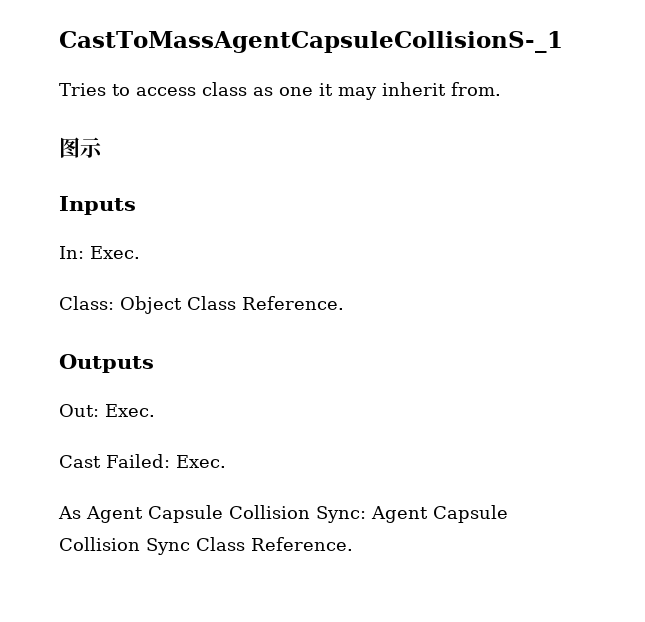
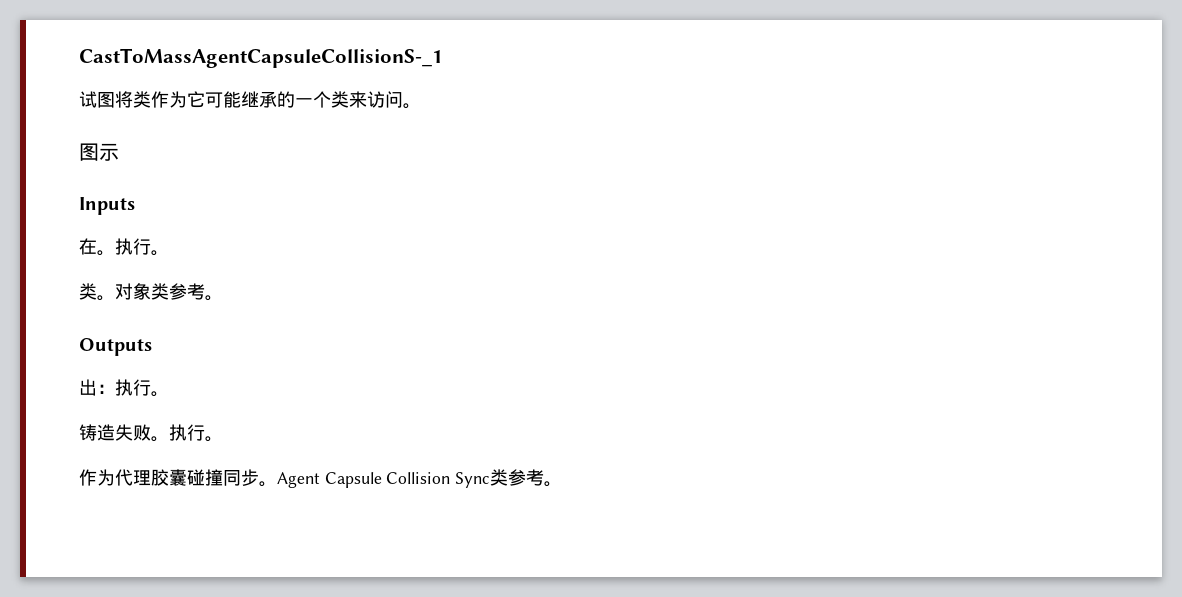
- Tries to access class as one it may inherit from.
+ 试图将类作为它可能继承的一个类来访问。
  图示
  Inputs
- In: Exec.
- Class: Object Class Reference.
+ 在。执行。
+ 类。对象类参考。
  Outputs
- Out: Exec.
- Cast Failed: Exec.
- As Agent Capsule Collision Sync: Agent Capsule Collision Sync Class Reference.
+ 出：执行。
+ 铸造失败。执行。
+ 作为代理胶囊碰撞同步。Agent Capsule Collision Sync类参考。

